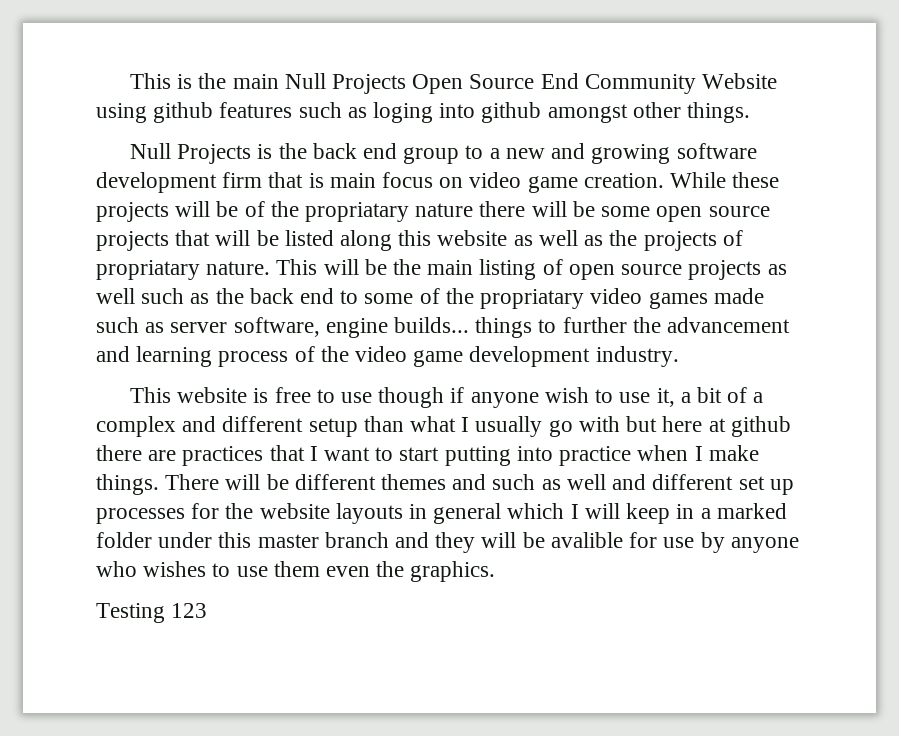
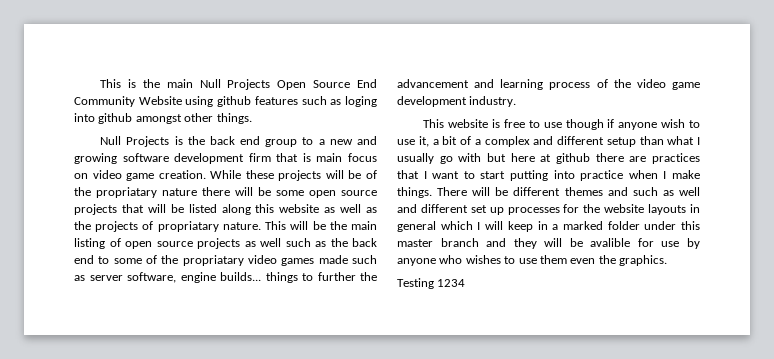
- Testing 123
+ Testing 1234

